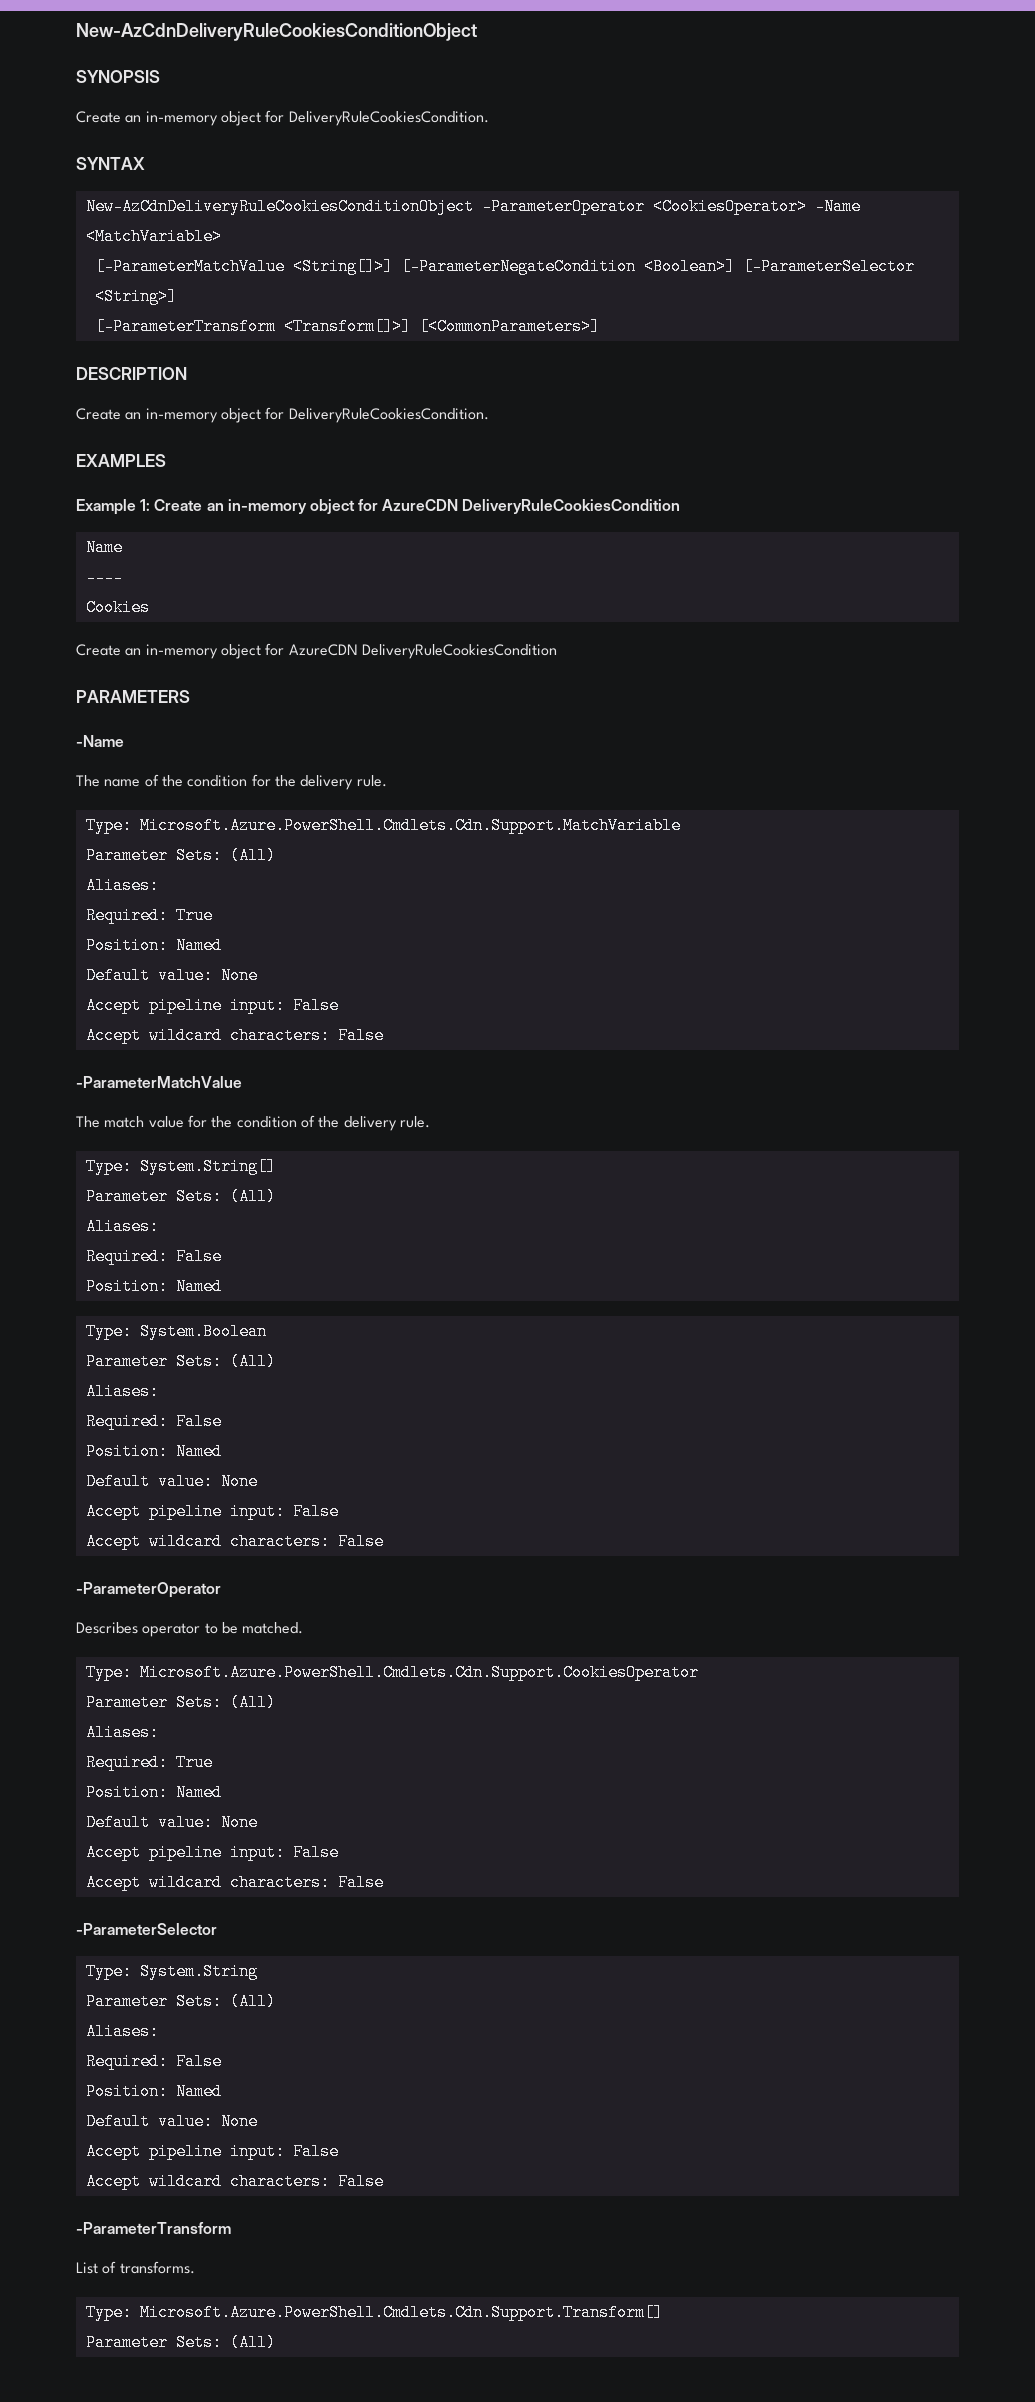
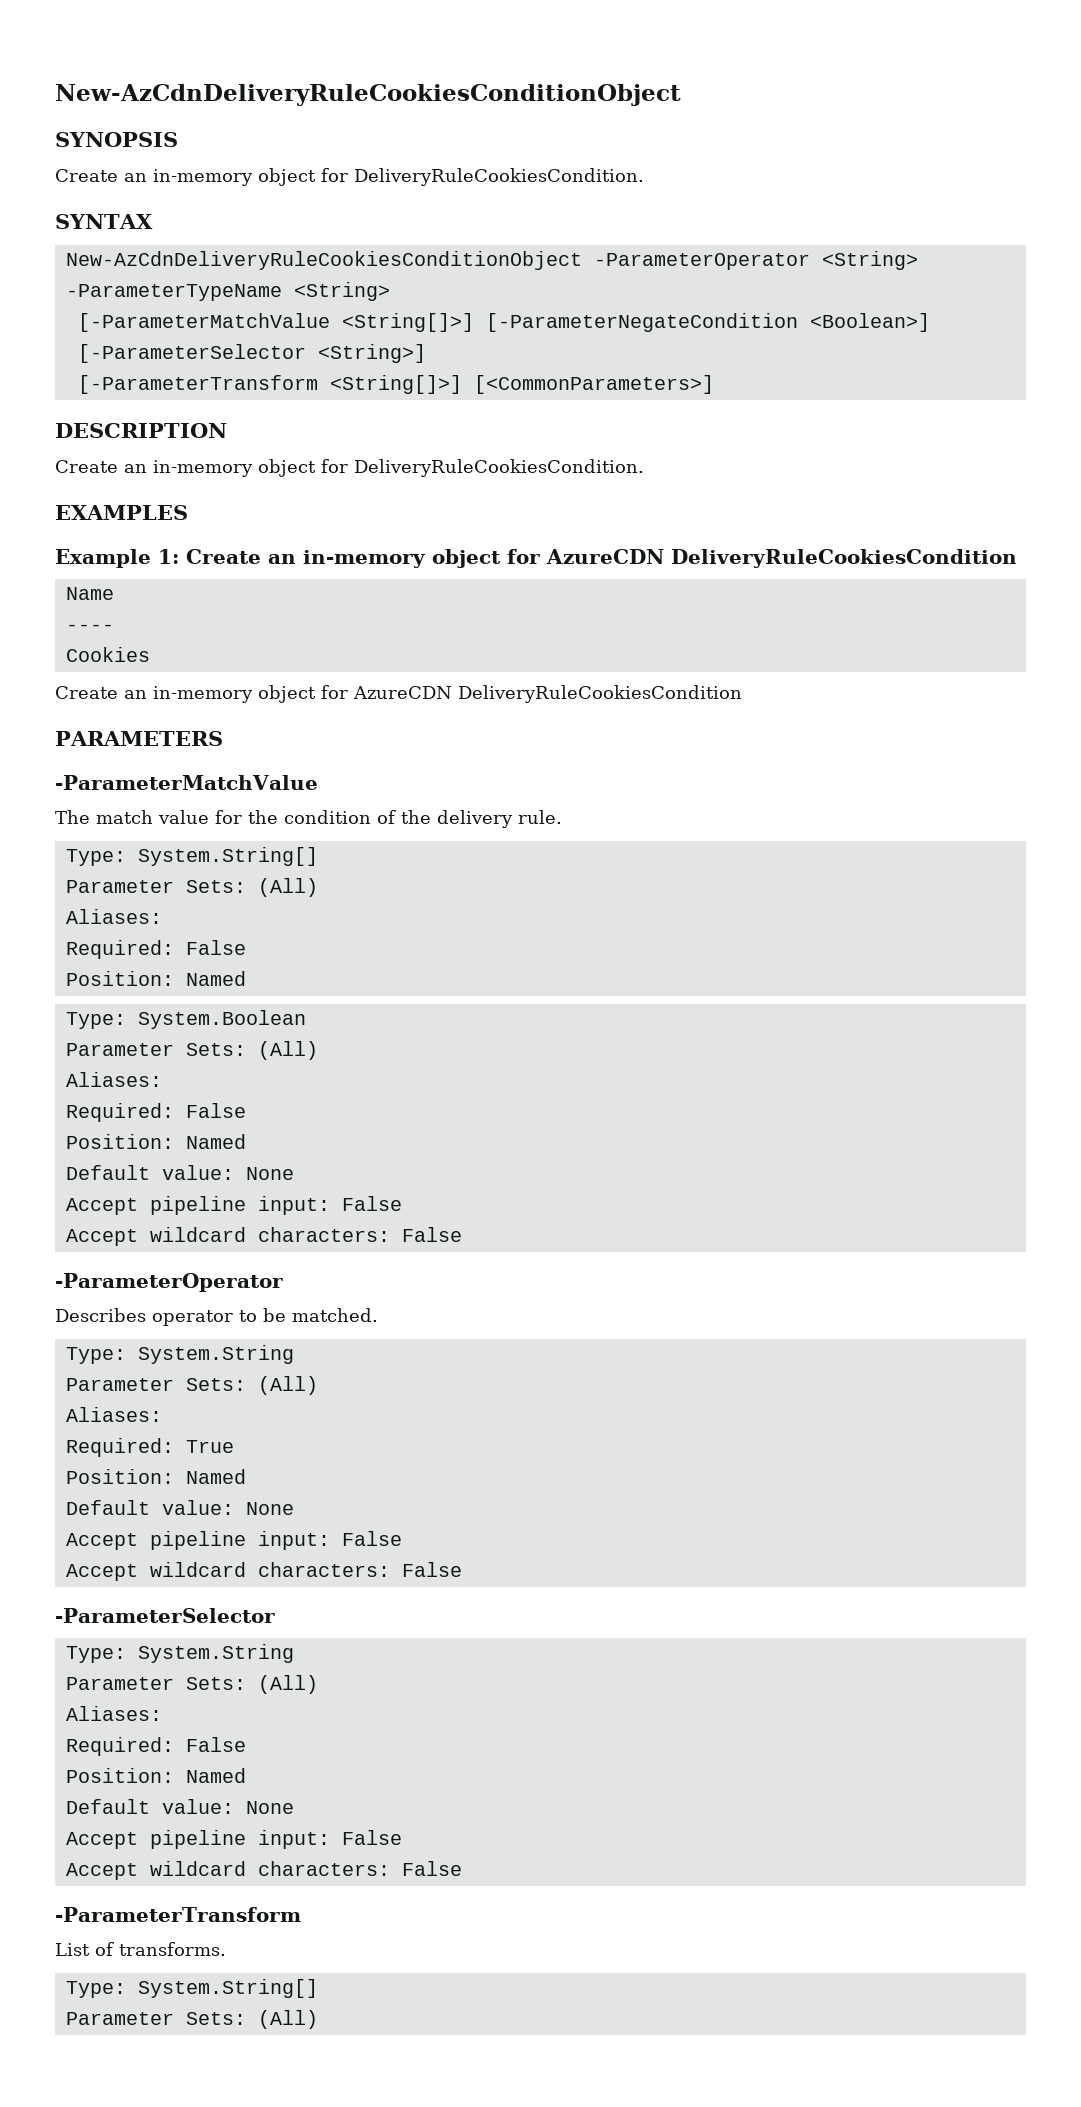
- New-AzCdnDeliveryRuleCookiesConditionObject -ParameterOperator <CookiesOperator> -Name <MatchVariable>
+ New-AzCdnDeliveryRuleCookiesConditionObject -ParameterOperator <String> -ParameterTypeName <String>
- [-ParameterTransform <Transform[]>] [<CommonParameters>]
+ [-ParameterTransform <String[]>] [<CommonParameters>]
  PARAMETERS
- -Name
- The name of the condition for the delivery rule.
- Type: Microsoft.Azure.PowerShell.Cmdlets.Cdn.Support.MatchVariable
- Parameter Sets: (All)
- Aliases:
- Required: True
- Position: Named
- Default value: None
- Accept pipeline input: False
- Accept wildcard characters: False
  Describes operator to be matched.
- Type: Microsoft.Azure.PowerShell.Cmdlets.Cdn.Support.CookiesOperator
+ Type: System.String
  List of transforms.
- Type: Microsoft.Azure.PowerShell.Cmdlets.Cdn.Support.Transform[]
+ Type: System.String[]

